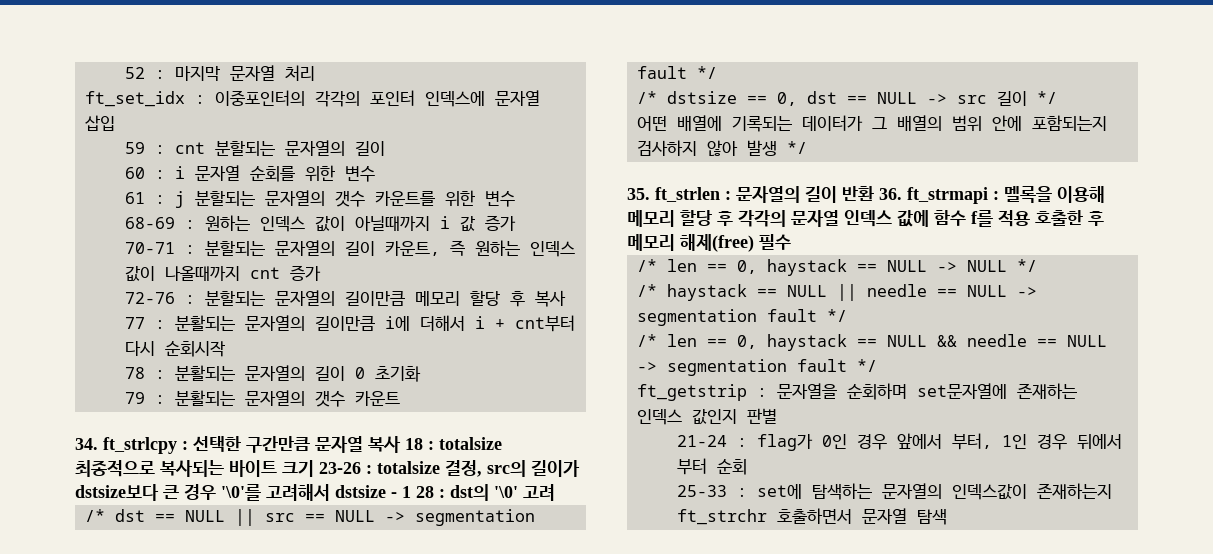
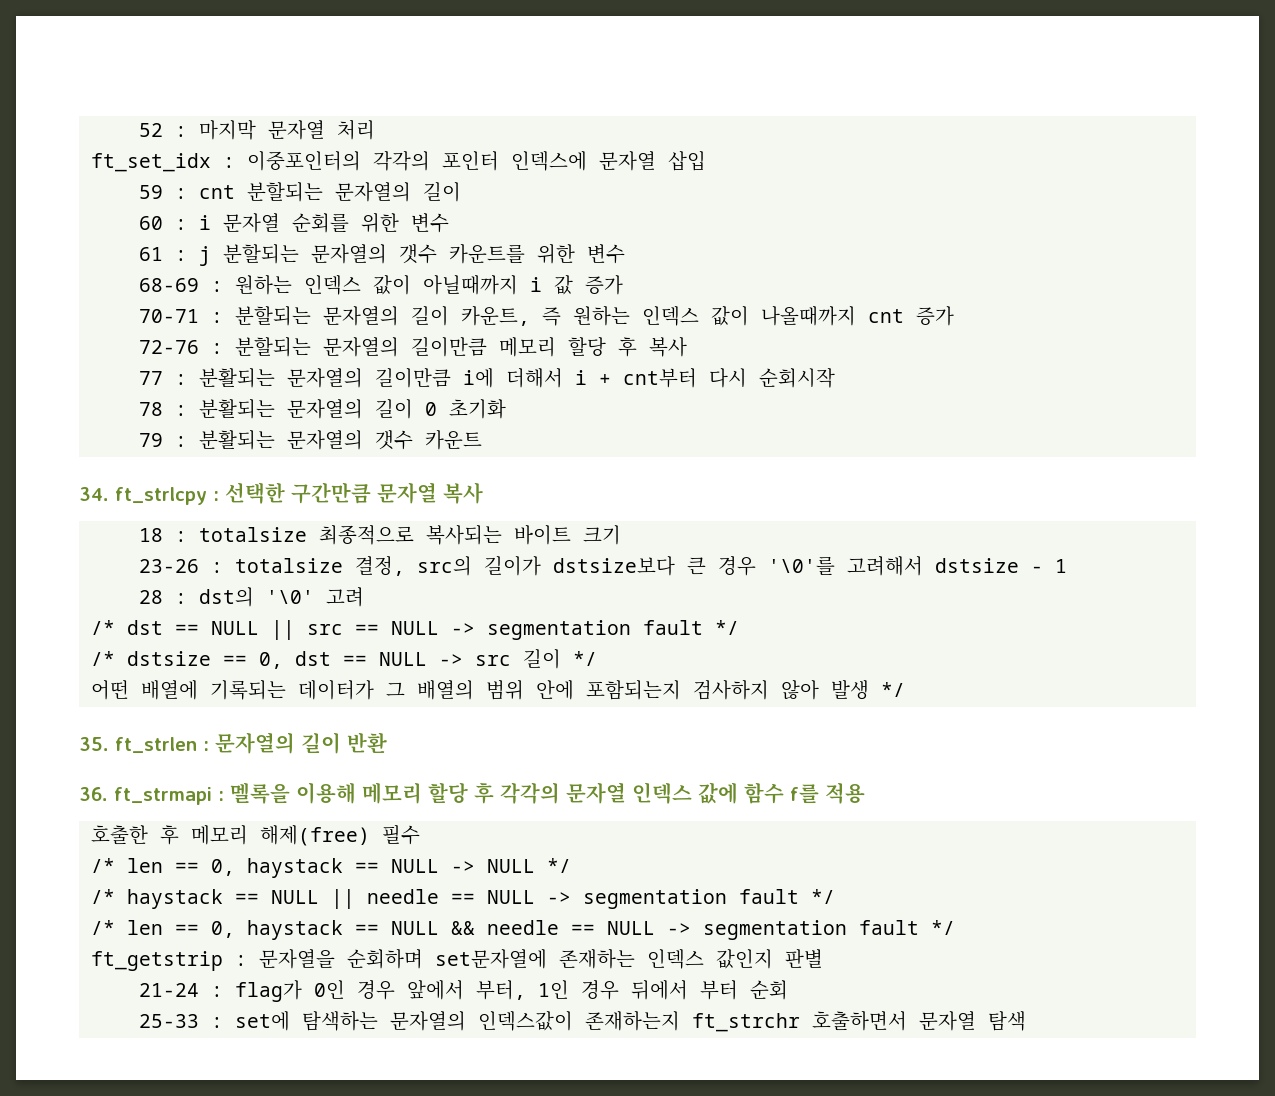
- 34. ft_strlcpy : 선택한 구간만큼 문자열 복사 18 : totalsize 최종적으로 복사되는 바이트 크기 23-26 : totalsize 결정, src의 길이가 dstsize보다 큰 경우 '\0'를 고려해서 dstsize - 1 28 : dst의 '\0' 고려
+ 34. ft_strlcpy : 선택한 구간만큼 문자열 복사
+ 18 : totalsize 최종적으로 복사되는 바이트 크기
+ 23-26 : totalsize 결정, src의 길이가 dstsize보다 큰 경우 '\0'를 고려해서 dstsize - 1
+ 28 : dst의 '\0' 고려
- 35. ft_strlen : 문자열의 길이 반환 36. ft_strmapi : 멜록을 이용해 메모리 할당 후 각각의 문자열 인덱스 값에 함수 f를 적용 호출한 후 메모리 해제(free) 필수
+ 35. ft_strlen : 문자열의 길이 반환
+ 36. ft_strmapi : 멜록을 이용해 메모리 할당 후 각각의 문자열 인덱스 값에 함수 f를 적용
+ 호출한 후 메모리 해제(free) 필수

